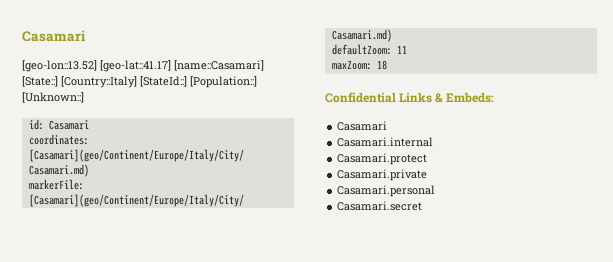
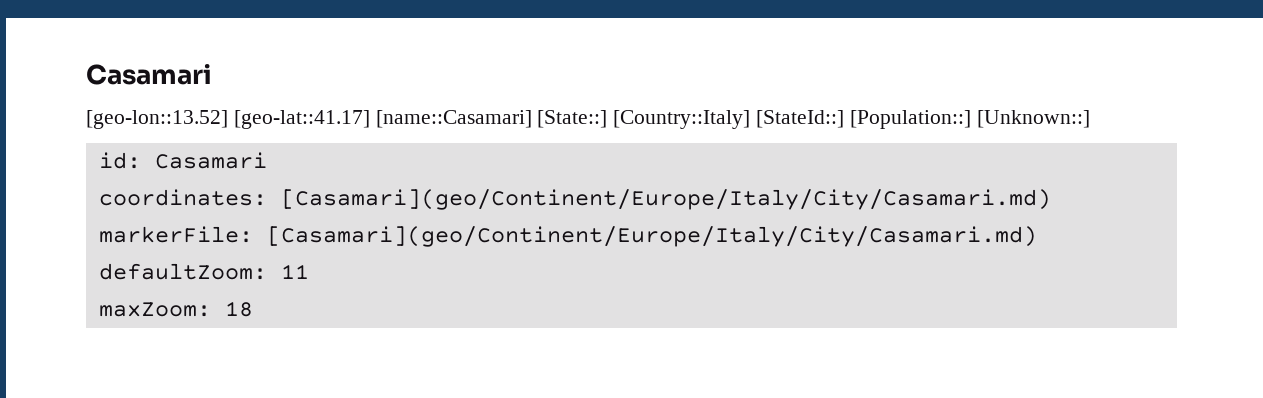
- Confidential Links & Embeds:
- Casamari
- Casamari.internal
- Casamari.protect
- Casamari.private
- Casamari.personal
- Casamari.secret

